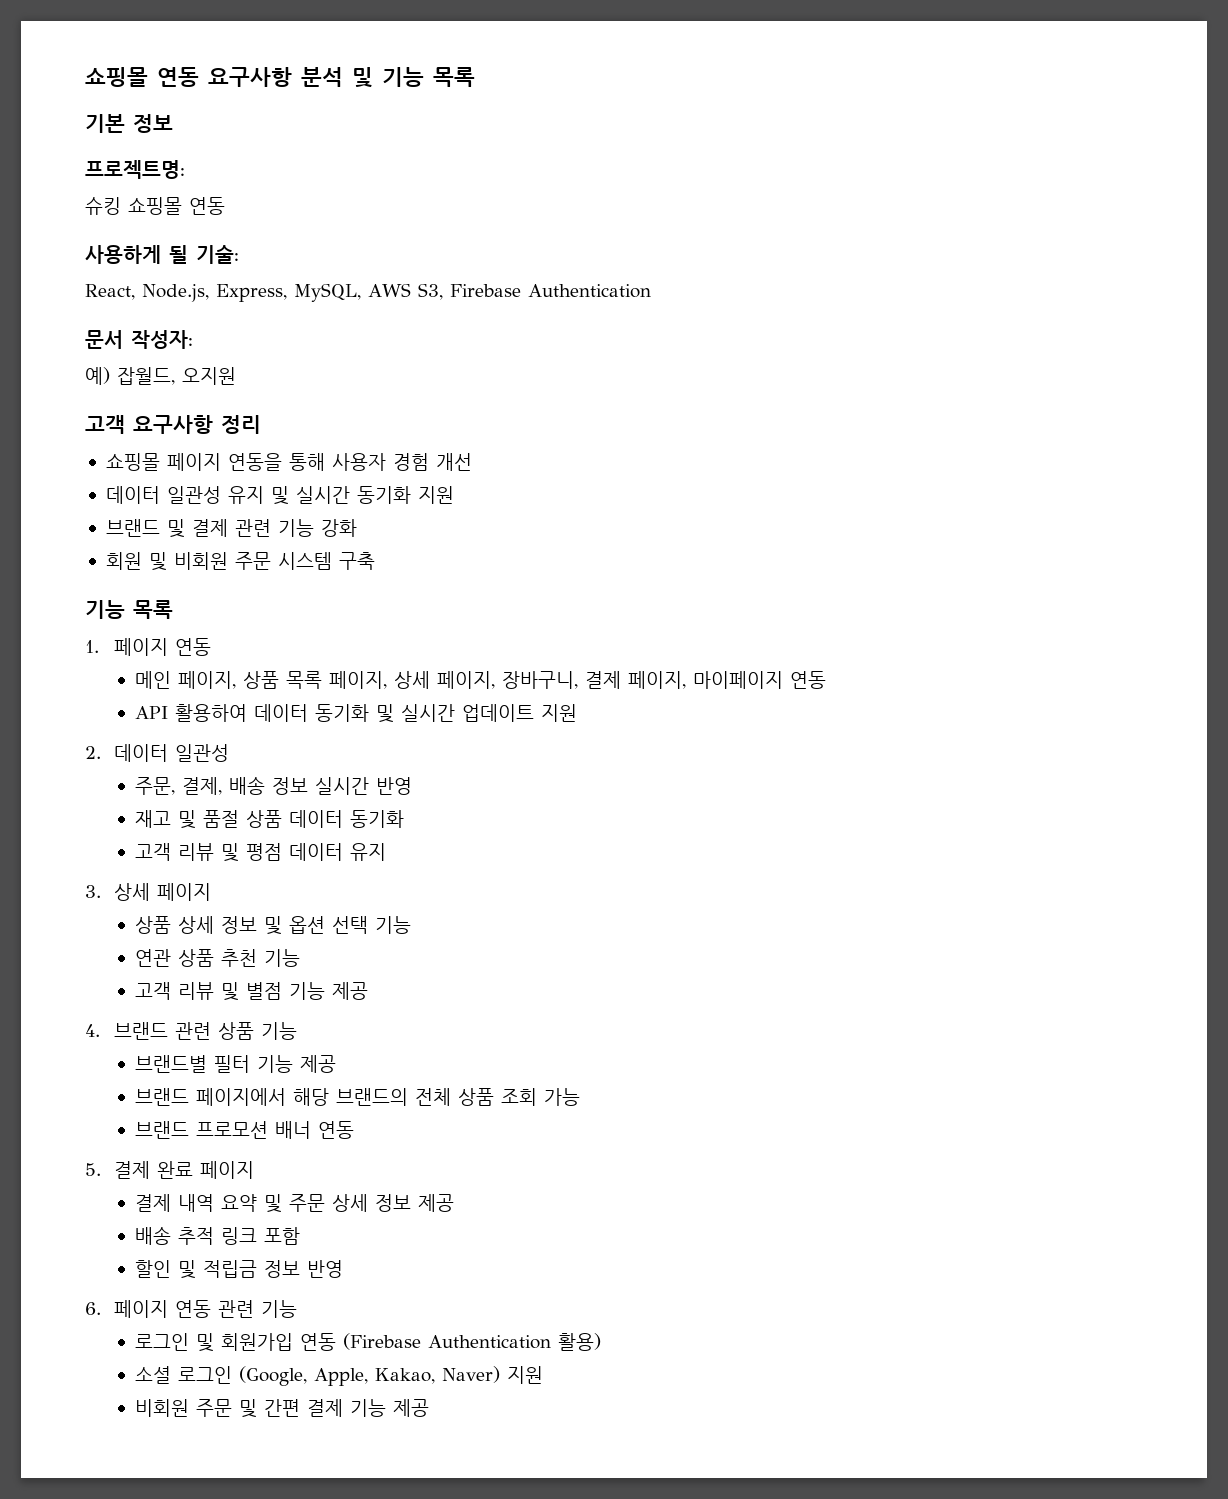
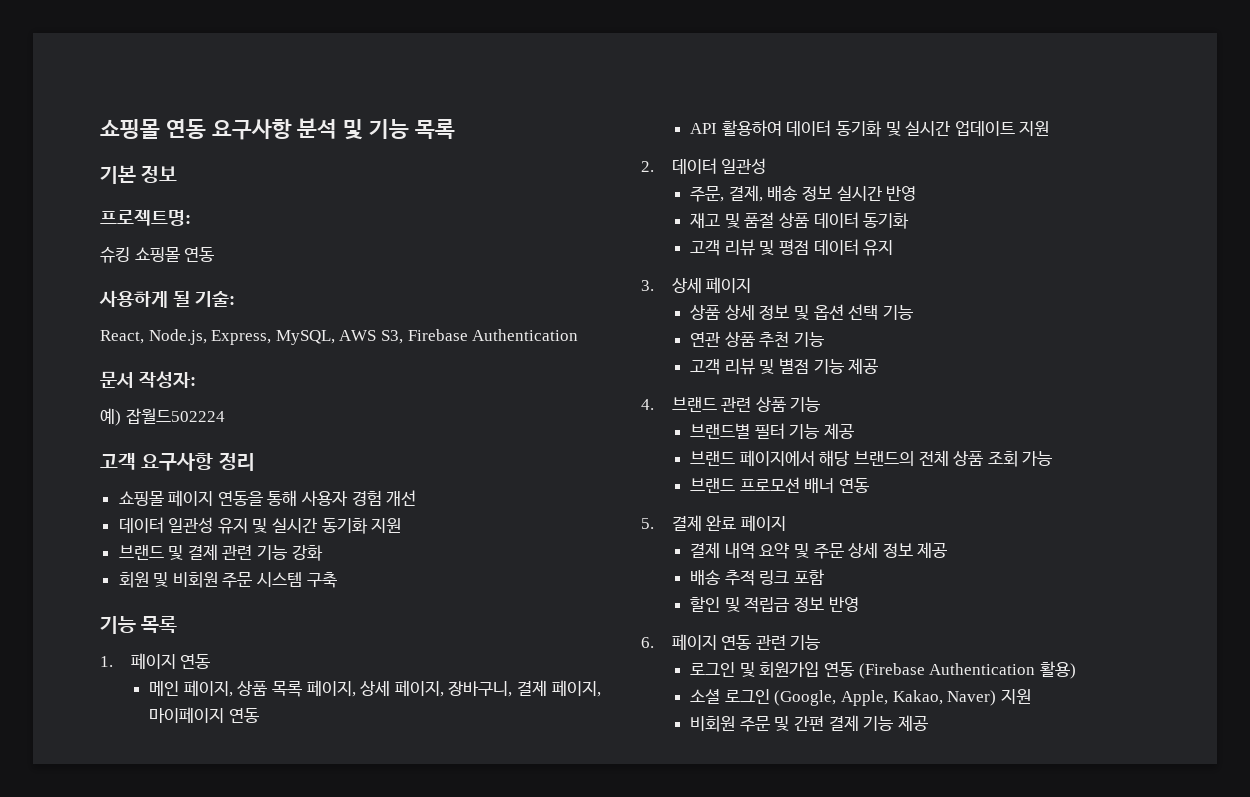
- 예) 잡월드, 오지원
+ 예) 잡월드502224

